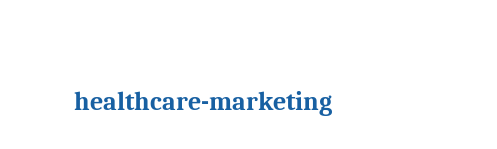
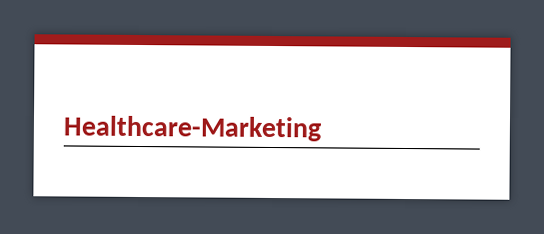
- healthcare-marketing
+ Healthcare-Marketing

